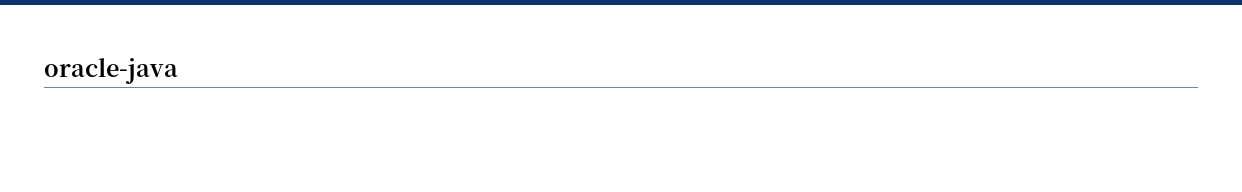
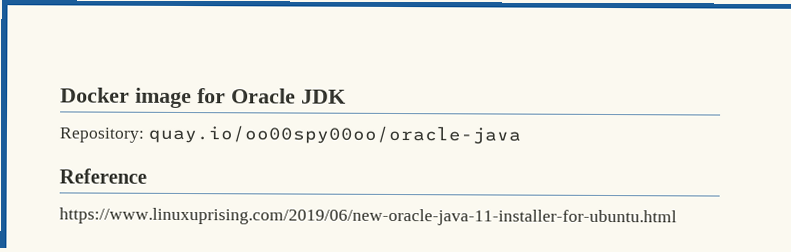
- oracle-java
+ Docker image for Oracle JDK
+ Repository: quay.io/oo00spy00oo/oracle-java
+ Reference
+ https://www.linuxuprising.com/2019/06/new-oracle-java-11-installer-for-ubuntu.html

